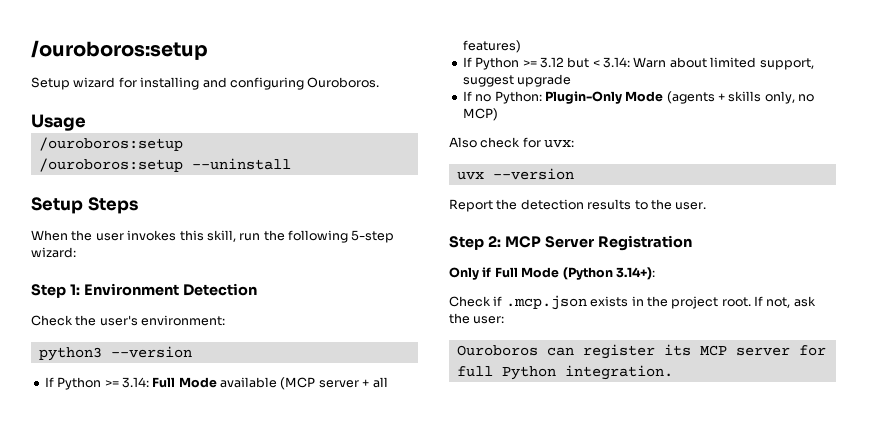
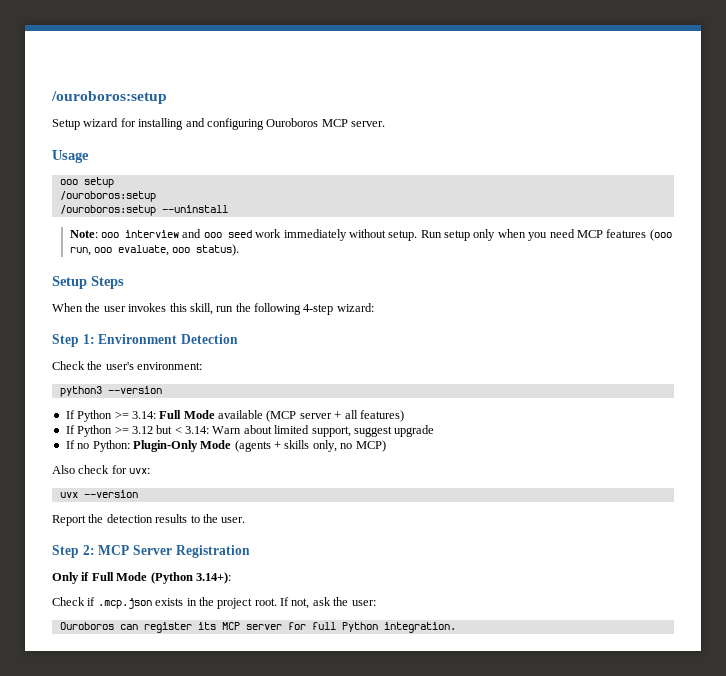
- Setup wizard for installing and configuring Ouroboros.
+ Setup wizard for installing and configuring Ouroboros MCP server.
+ ooo setup
+ Note: ooo interview and ooo seed work immediately without setup. Run setup only when you need MCP features (ooo run, ooo evaluate, ooo status).
- When the user invokes this skill, run the following 5-step wizard:
+ When the user invokes this skill, run the following 4-step wizard:

